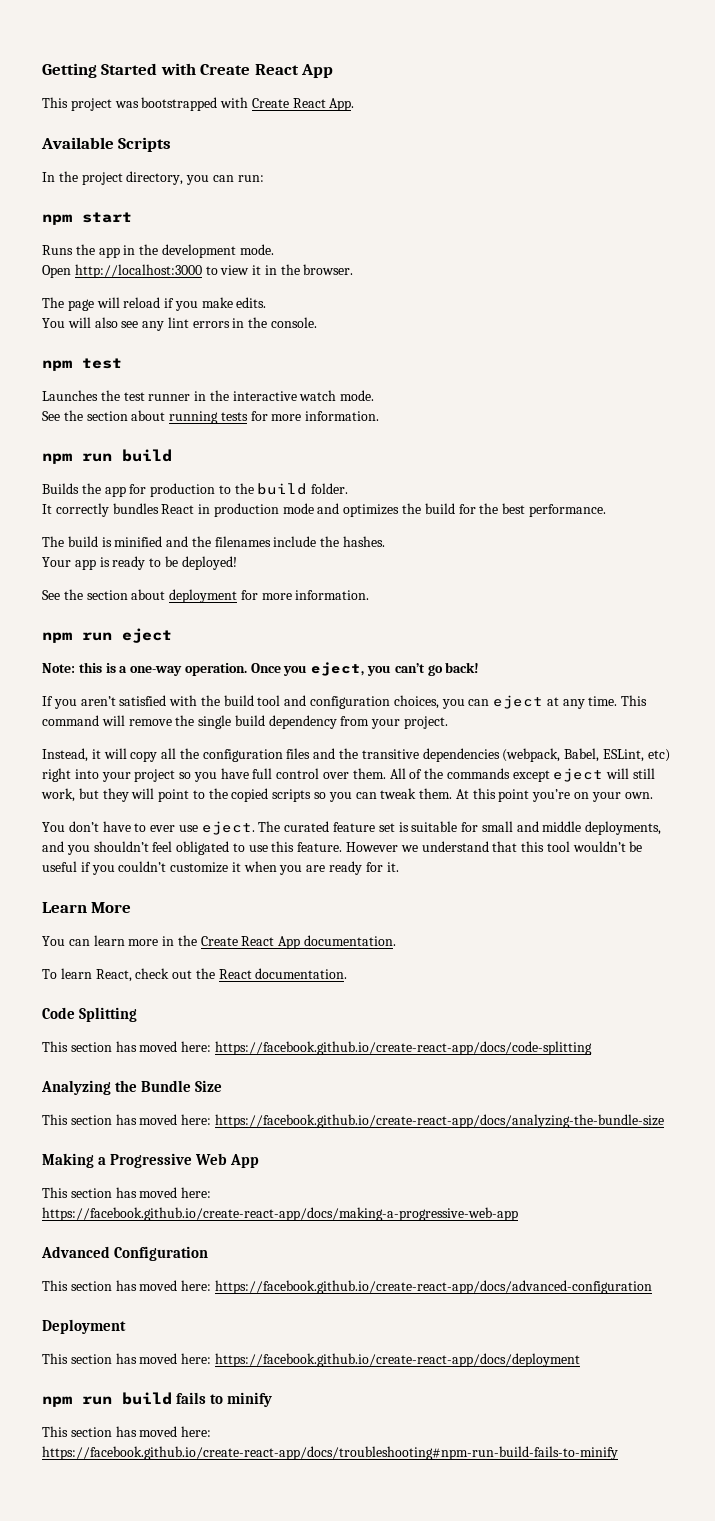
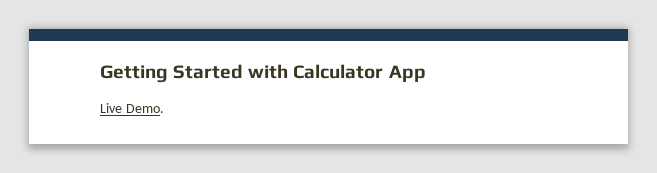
- Getting Started with Create React App
- This project was bootstrapped with Create React App.
- Available Scripts
- In the project directory, you can run:
- npm start
- Runs the app in the development mode.
- Open http://localhost:3000 to view it in the browser.
- The page will reload if you make edits.
- You will also see any lint errors in the console.
- npm test
- Launches the test runner in the interactive watch mode.
- See the section about running tests for more information.
- npm run build
- Builds the app for production to the build folder.
- It correctly bundles React in production mode and optimizes the build for the best performance.
- The build is minified and the filenames include the hashes.
- Your app is ready to be deployed!
- See the section about deployment for more information.
- npm run eject
- Note: this is a one-way operation. Once you eject, you can’t go back!
- If you aren’t satisfied with the build tool and configuration choices, you can eject at any time. This command will remove the single build dependency from your project.
- Instead, it will copy all the configuration files and the transitive dependencies (webpack, Babel, ESLint, etc) right into your project so you have full control over them. All of the commands except eject will still work, but they will point to the copied scripts so you can tweak them. At this point you’re on your own.
- You don’t have to ever use eject. The curated feature set is suitable for small and middle deployments, and you shouldn’t feel obligated to use this feature. However we understand that this tool wouldn’t be useful if you couldn’t customize it when you are ready for it.
- Learn More
- You can learn more in the Create React App documentation.
- To learn React, check out the React documentation.
- Code Splitting
- This section has moved here: https://facebook.github.io/create-react-app/docs/code-splitting
- Analyzing the Bundle Size
- This section has moved here: https://facebook.github.io/create-react-app/docs/analyzing-the-bundle-size
- Making a Progressive Web App
- This section has moved here: https://facebook.github.io/create-react-app/docs/making-a-progressive-web-app
- Advanced Configuration
- This section has moved here: https://facebook.github.io/create-react-app/docs/advanced-configuration
- Deployment
- This section has moved here: https://facebook.github.io/create-react-app/docs/deployment
- npm run build fails to minify
- This section has moved here: https://facebook.github.io/create-react-app/docs/troubleshooting#npm-run-build-fails-to-minify
+ Getting Started with Calculator App
+ Live Demo.

